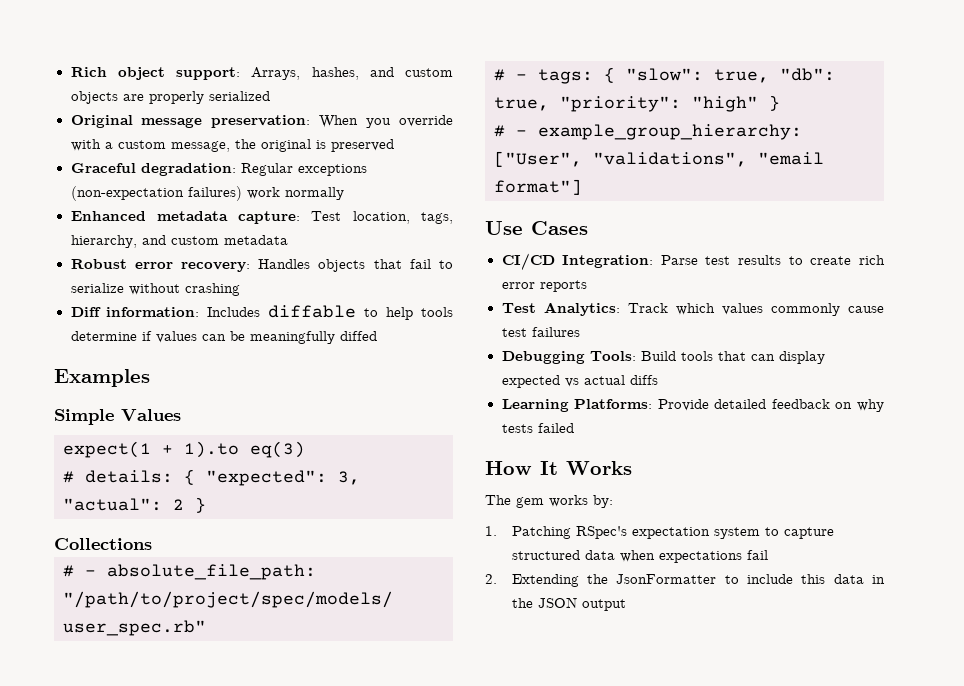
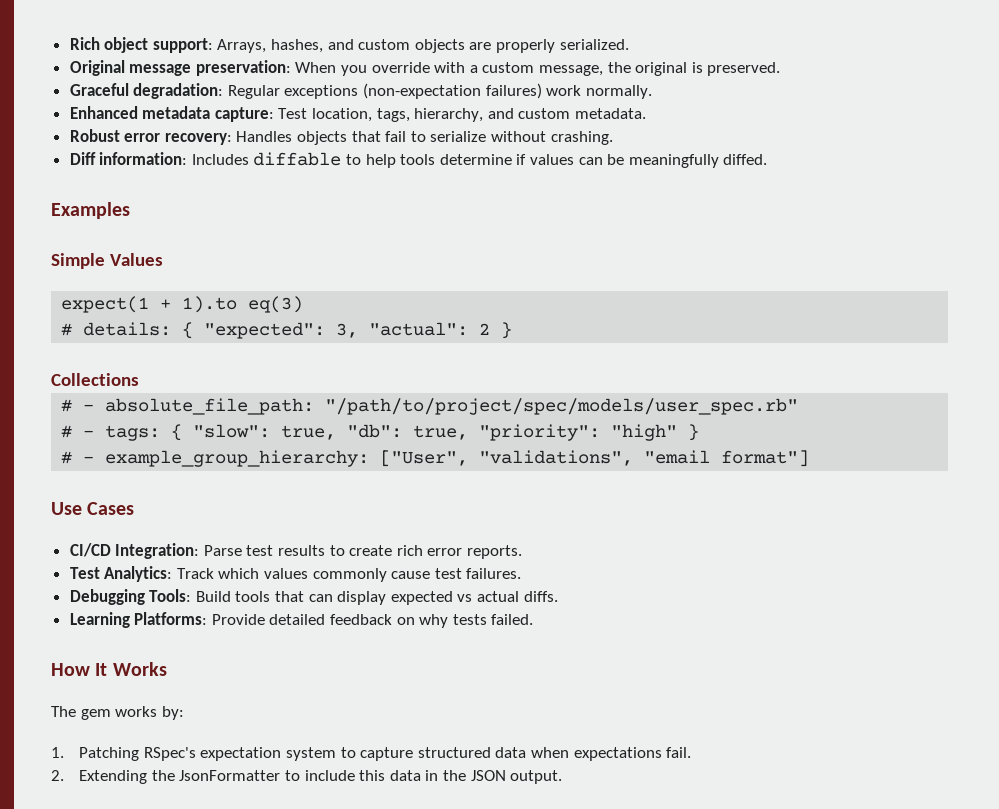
- Rich object support: Arrays, hashes, and custom objects are properly serialized
+ Rich object support: Arrays, hashes, and custom objects are properly serialized.
- Original message preservation: When you override with a custom message, the original is preserved
+ Original message preservation: When you override with a custom message, the original is preserved.
- Graceful degradation: Regular exceptions (non-expectation failures) work normally
+ Graceful degradation: Regular exceptions (non-expectation failures) work normally.
- Enhanced metadata capture: Test location, tags, hierarchy, and custom metadata
+ Enhanced metadata capture: Test location, tags, hierarchy, and custom metadata.
- Robust error recovery: Handles objects that fail to serialize without crashing
+ Robust error recovery: Handles objects that fail to serialize without crashing.
- Diff information: Includes diffable to help tools determine if values can be meaningfully diffed
+ Diff information: Includes diffable to help tools determine if values can be meaningfully diffed.
- CI/CD Integration: Parse test results to create rich error reports
+ CI/CD Integration: Parse test results to create rich error reports.
- Test Analytics: Track which values commonly cause test failures
+ Test Analytics: Track which values commonly cause test failures.
- Debugging Tools: Build tools that can display expected vs actual diffs
+ Debugging Tools: Build tools that can display expected vs actual diffs.
- Learning Platforms: Provide detailed feedback on why tests failed
+ Learning Platforms: Provide detailed feedback on why tests failed.
- 1. Patching RSpec's expectation system to capture structured data when expectations fail
+ 1. Patching RSpec's expectation system to capture structured data when expectations fail.
- 2. Extending the JsonFormatter to include this data in the JSON output
+ 2. Extending the JsonFormatter to include this data in the JSON output.

